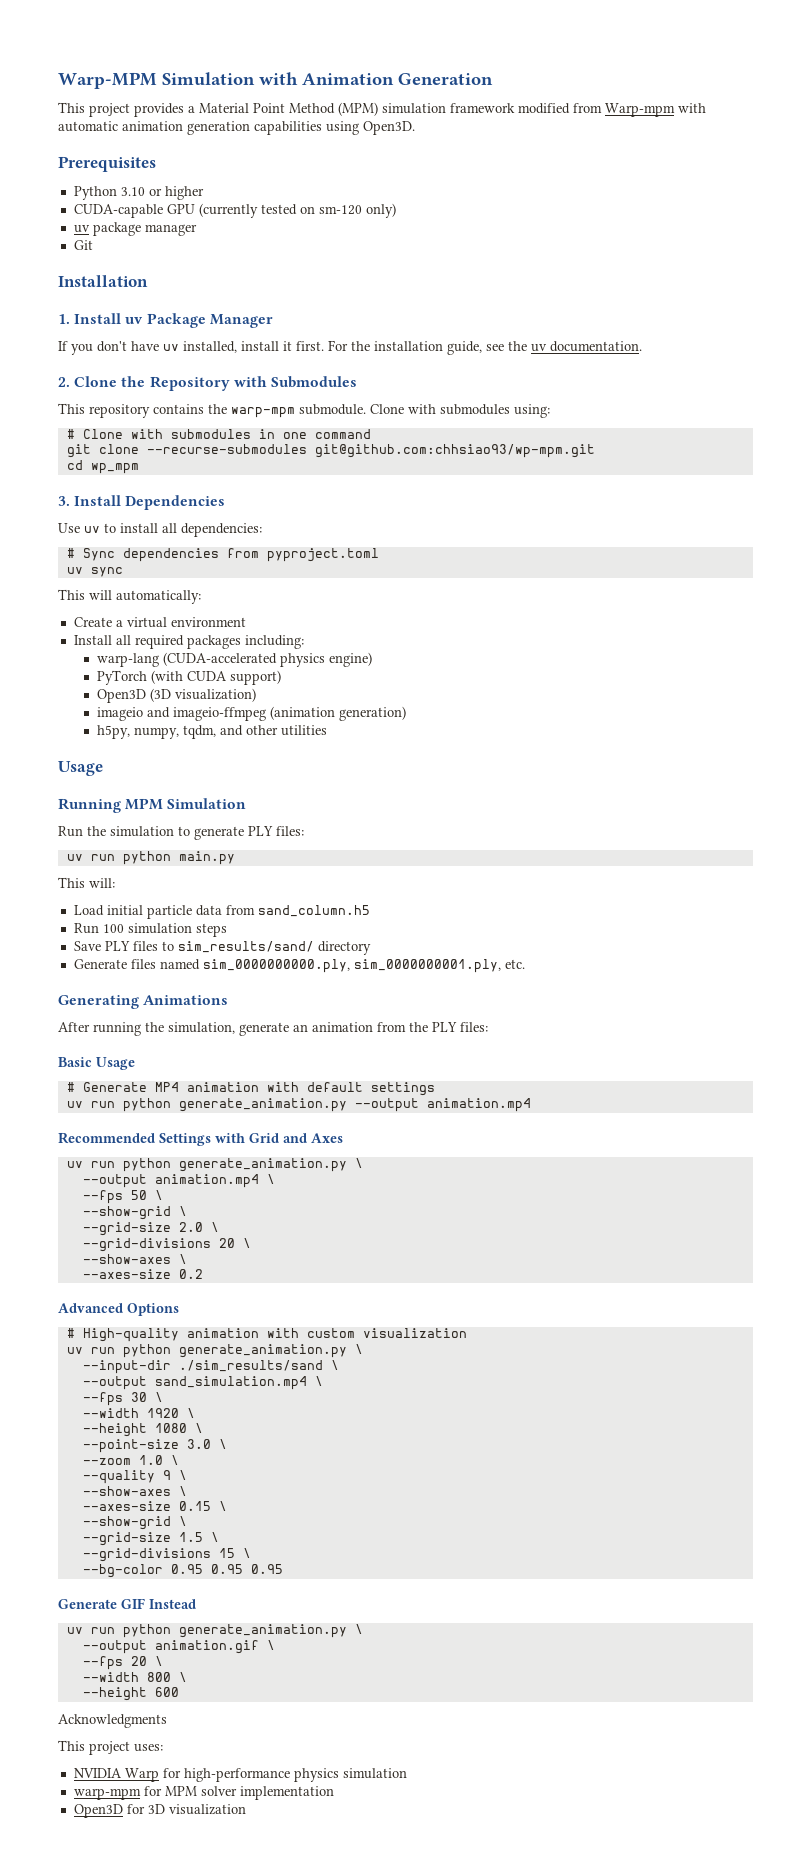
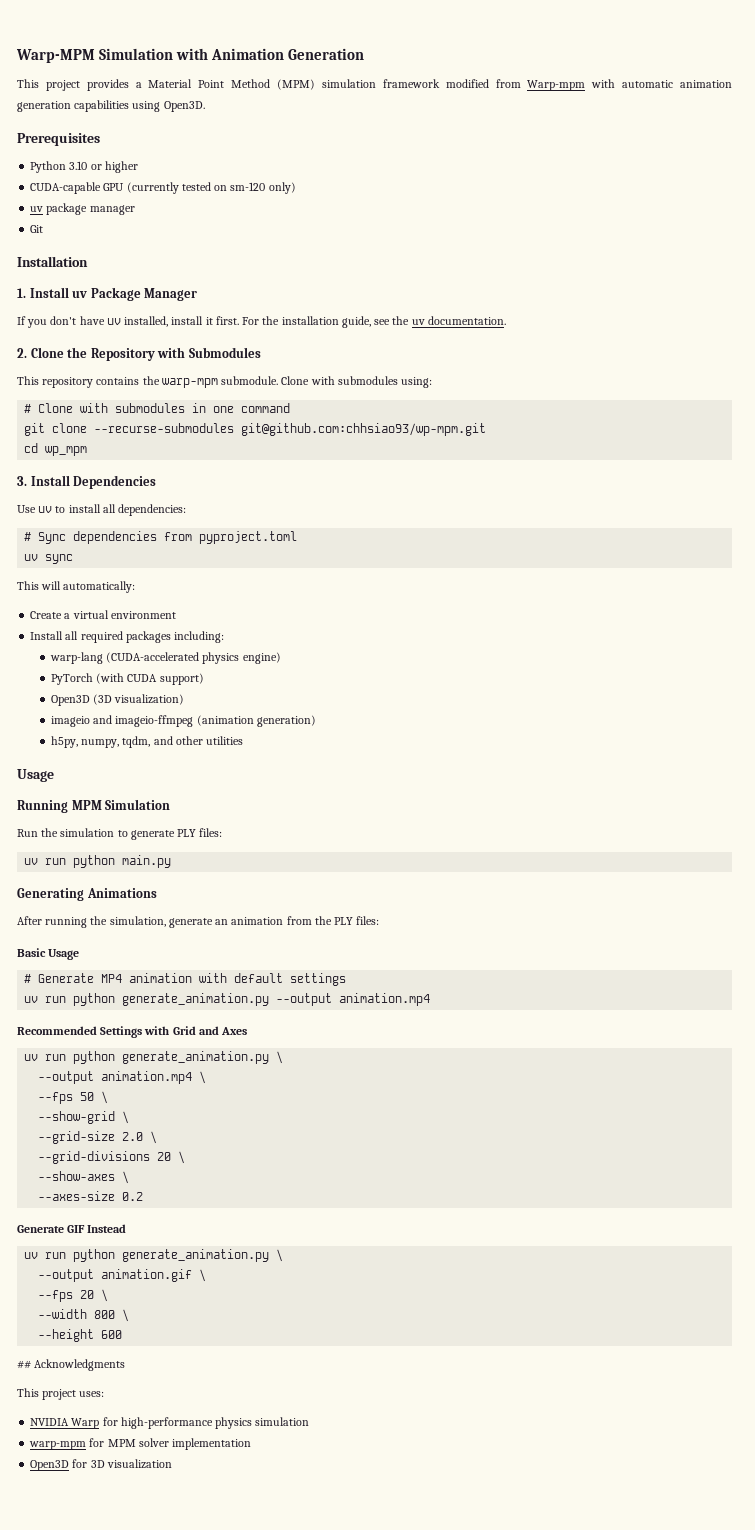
- This will:
- Load initial particle data from sand_column.h5
- Run 100 simulation steps
- Save PLY files to sim_results/sand/ directory
- Generate files named sim_0000000000.ply, sim_0000000001.ply, etc.
- Advanced Options
- # High-quality animation with custom visualization
- uv run python generate_animation.py \
- --input-dir ./sim_results/sand \
- --output sand_simulation.mp4 \
- --fps 30 \
- --width 1920 \
- --height 1080 \
- --point-size 3.0 \
- --zoom 1.0 \
- --quality 9 \
- --show-axes \
- --axes-size 0.15 \
- --show-grid \
- --grid-size 1.5 \
- --grid-divisions 15 \
- --bg-color 0.95 0.95 0.95
- Acknowledgments
+ ## Acknowledgments

